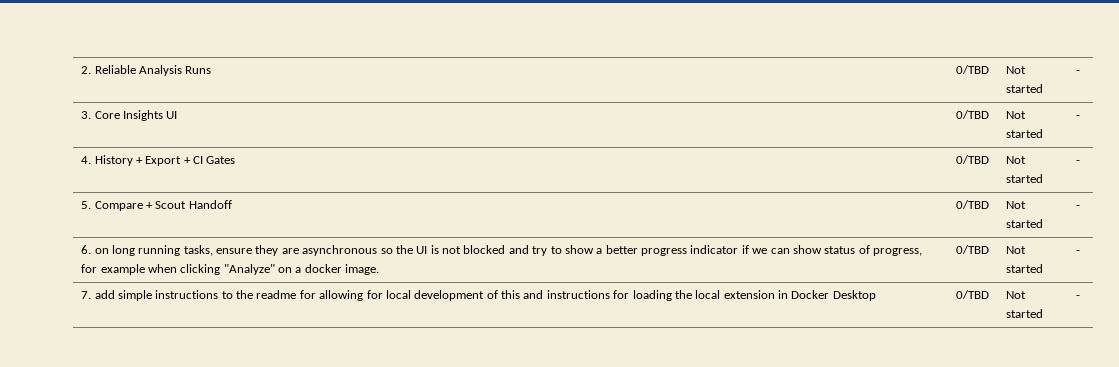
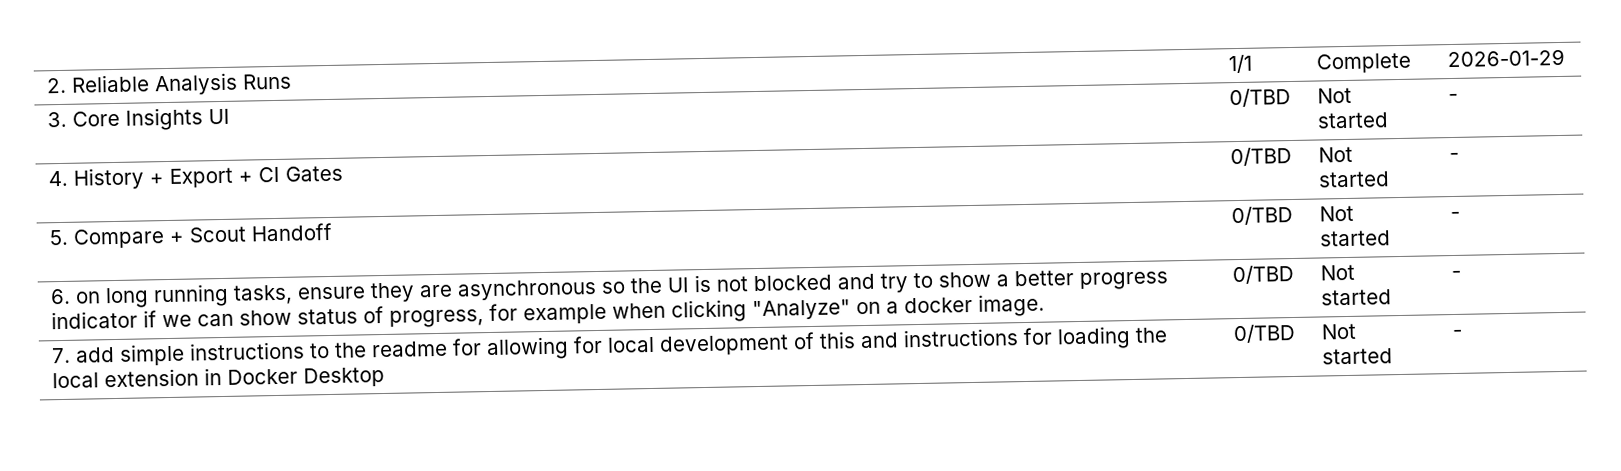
- 2. Reliable Analysis Runs | 0/TBD | Not started | -
+ 2. Reliable Analysis Runs | 1/1 | Complete | 2026-01-29

